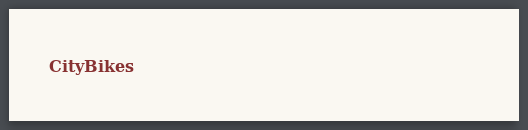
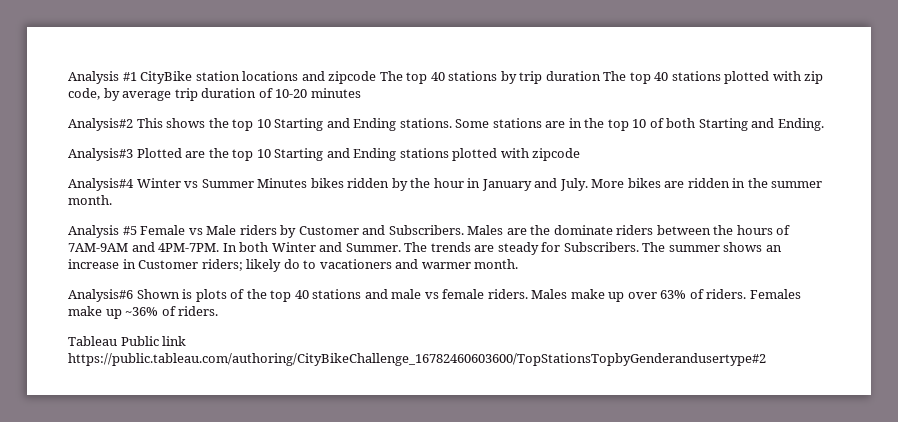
- CityBikes
+ Analysis #1 CityBike station locations and zipcode The top 40 stations by trip duration The top 40 stations plotted with zip code, by average trip duration of 10-20 minutes
+ Analysis#2 This shows the top 10 Starting and Ending stations. Some stations are in the top 10 of both Starting and Ending.
+ Analysis#3 Plotted are the top 10 Starting and Ending stations plotted with zipcode
+ Analysis#4 Winter vs Summer Minutes bikes ridden by the hour in January and July. More bikes are ridden in the summer month.
+ Analysis #5 Female vs Male riders by Customer and Subscribers. Males are the dominate riders between the hours of 7AM-9AM and 4PM-7PM. In both Winter and Summer. The trends are steady for Subscribers. The summer shows an increase in Customer riders; likely do to vacationers and warmer month.
+ Analysis#6 Shown is plots of the top 40 stations and male vs female riders. Males make up over 63% of riders. Females make up ~36% of riders.
+ Tableau Public link https://public.tableau.com/authoring/CityBikeChallenge_16782460603600/TopStationsTopbyGenderandusertype#2

